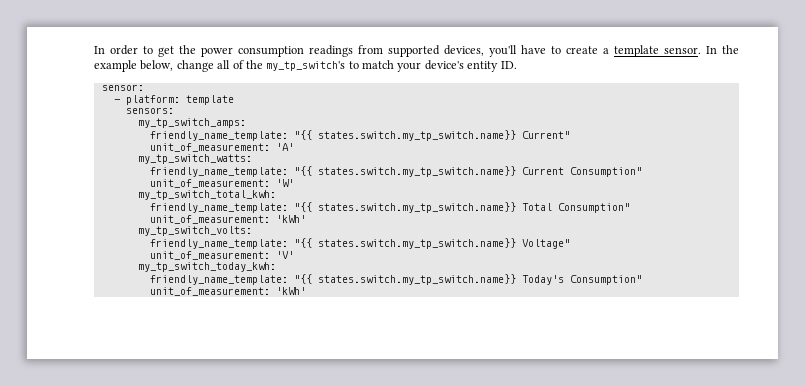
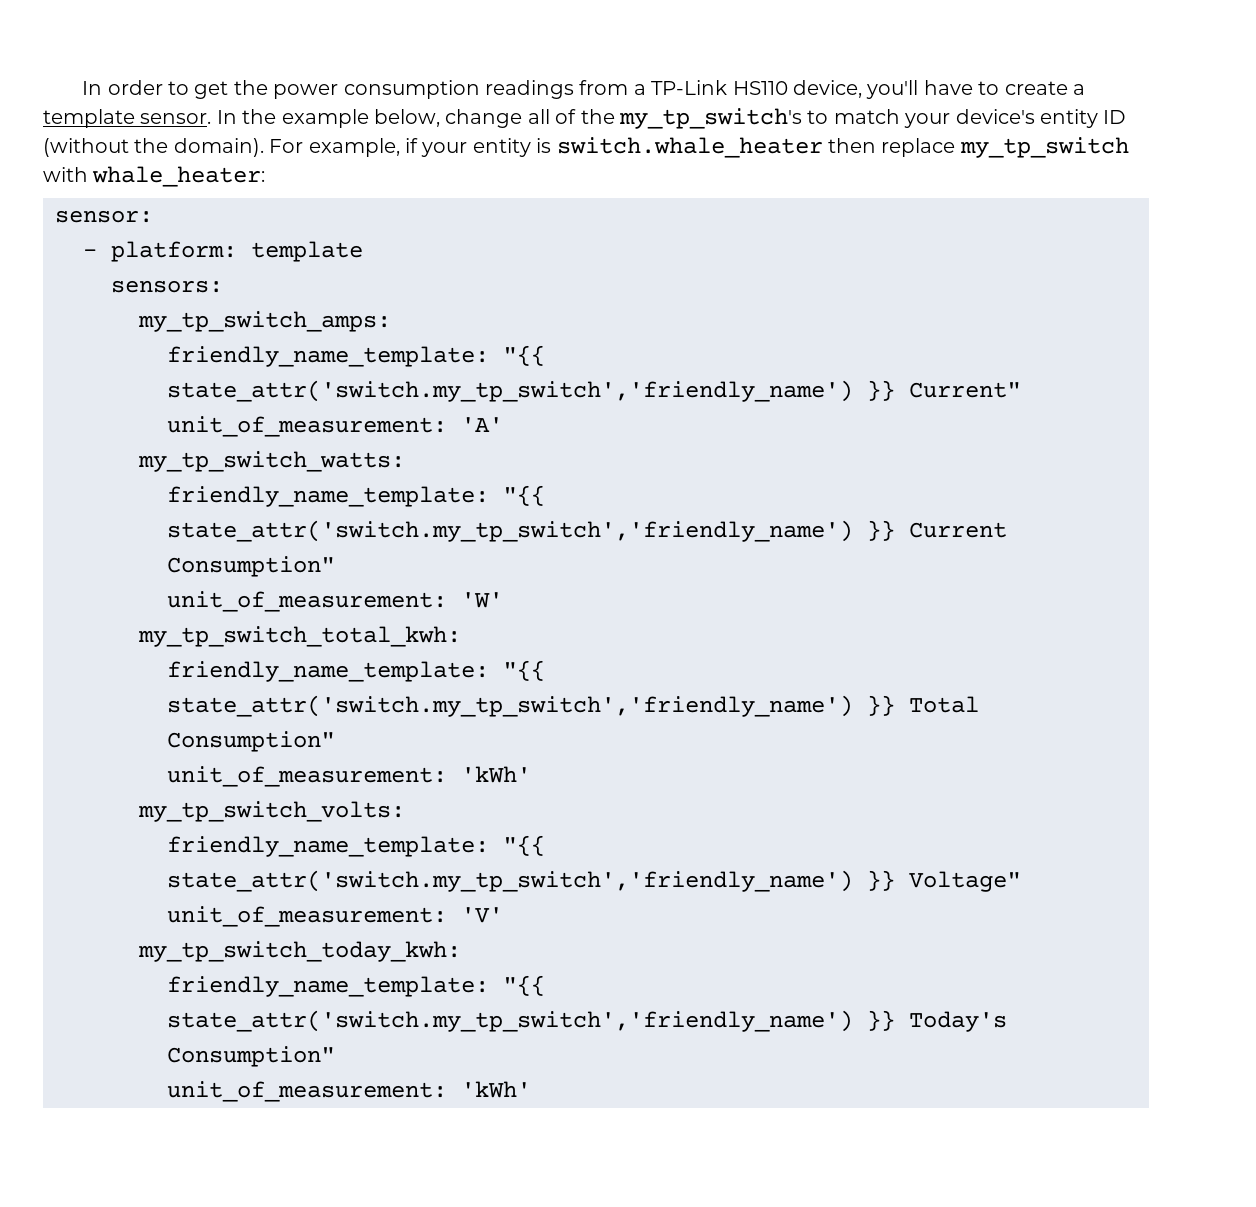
- In order to get the power consumption readings from supported devices, you'll have to create a template sensor.
+ In order to get the power consumption readings from a TP-Link HS110 device, you'll have to create a template sensor.
- In the example below, change all of the my_tp_switch's to match your device's entity ID.
+ In the example below, change all of the my_tp_switch's to match your device's entity ID (without the domain). For example, if your entity is switch.whale_heater then replace my_tp_switch with whale_heater:
- friendly_name_template: "{{ states.switch.my_tp_switch.name}} Current"
+ friendly_name_template: "{{ state_attr('switch.my_tp_switch','friendly_name') }} Current"
- friendly_name_template: "{{ states.switch.my_tp_switch.name}} Current Consumption"
+ friendly_name_template: "{{ state_attr('switch.my_tp_switch','friendly_name') }} Current Consumption"
- friendly_name_template: "{{ states.switch.my_tp_switch.name}} Total Consumption"
+ friendly_name_template: "{{ state_attr('switch.my_tp_switch','friendly_name') }} Total Consumption"
- friendly_name_template: "{{ states.switch.my_tp_switch.name}} Voltage"
+ friendly_name_template: "{{ state_attr('switch.my_tp_switch','friendly_name') }} Voltage"
- friendly_name_template: "{{ states.switch.my_tp_switch.name}} Today's Consumption"
+ friendly_name_template: "{{ state_attr('switch.my_tp_switch','friendly_name') }} Today's Consumption"

